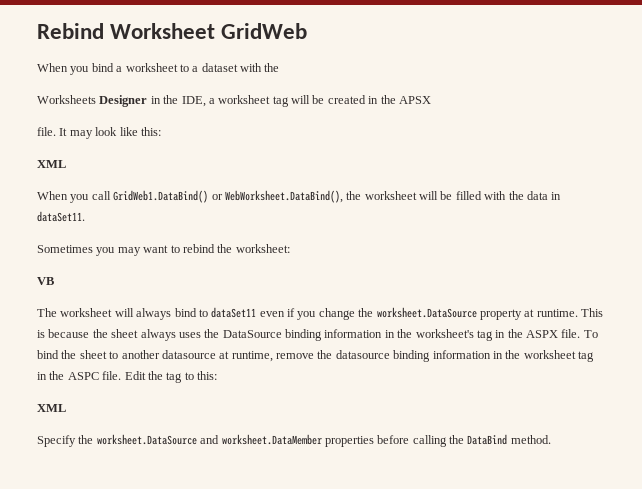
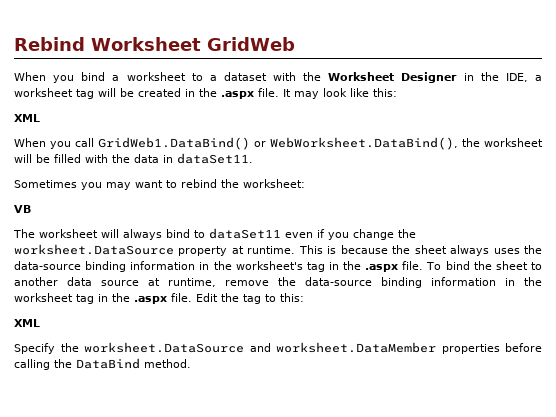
- When you bind a worksheet to a dataset with the
- Worksheets Designer in the IDE, a worksheet tag will be created in the APSX
- file.
+ When you bind a worksheet to a dataset with the Worksheet Designer in the IDE, a worksheet tag will be created in the .aspx file.
- This is because the sheet always uses the DataSource binding information in the worksheet's tag in the ASPX file.
+ This is because the sheet always uses the data‑source binding information in the worksheet's tag in the .aspx file.
- To bind the sheet to another datasource at runtime, remove the datasource binding information in the worksheet tag in the ASPC file.
+ To bind the sheet to another data source at runtime, remove the data‑source binding information in the worksheet tag in the .aspx file.

